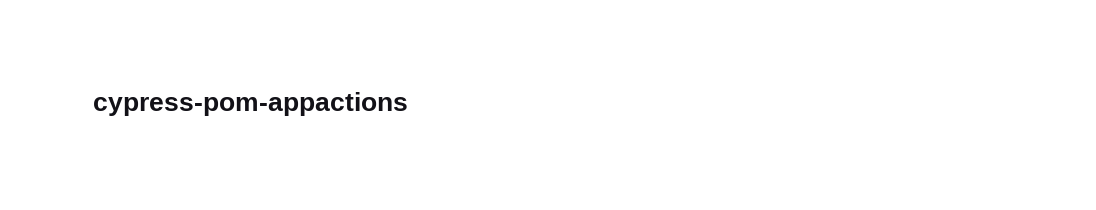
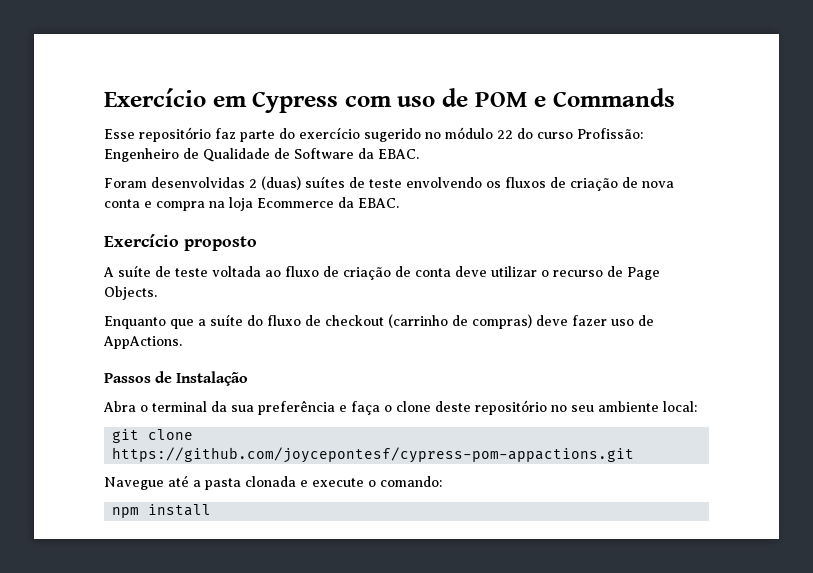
- cypress-pom-appactions
+ Exercício em Cypress com uso de POM e Commands
+ Esse repositório faz parte do exercício sugerido no módulo 22 do curso Profissão: Engenheiro de Qualidade de Software da EBAC.
+ Foram desenvolvidas 2 (duas) suítes de teste envolvendo os fluxos de criação de nova conta e compra na loja Ecommerce da EBAC.
+ Exercício proposto
+ A suíte de teste voltada ao fluxo de criação de conta deve utilizar o recurso de Page Objects.
+ Enquanto que a suíte do fluxo de checkout (carrinho de compras) deve fazer uso de AppActions.
+ Passos de Instalação
+ Abra o terminal da sua preferência e faça o clone deste repositório no seu ambiente local:
+ git clone https://github.com/joycepontesf/cypress-pom-appactions.git
+ Navegue até a pasta clonada e execute o comando:
+ npm install

